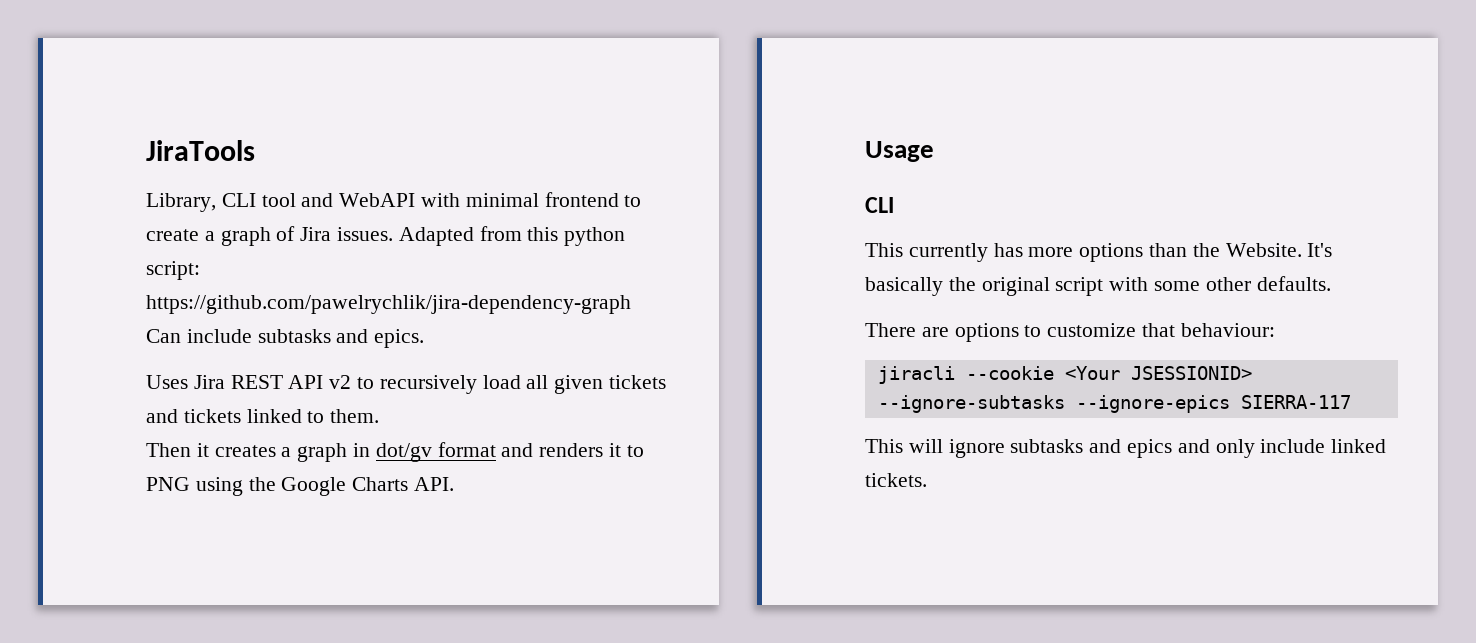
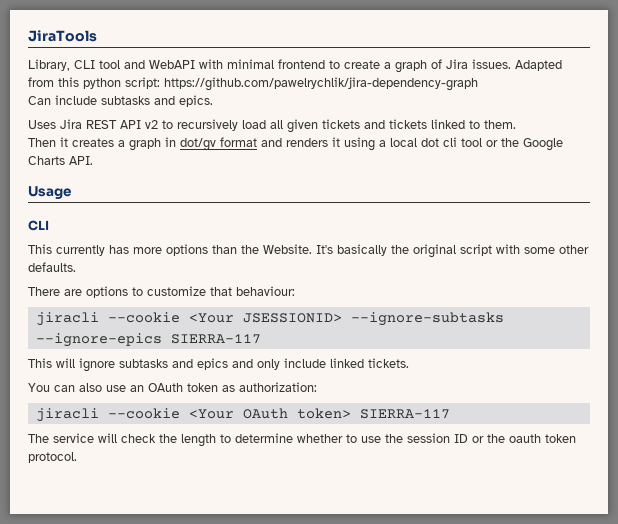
- Then it creates a graph in dot/gv format and renders it to PNG using the Google Charts API.
+ Then it creates a graph in dot/gv format and renders it using a local dot cli tool or the Google Charts API.
+ You can also use an OAuth token as authorization:
+ jiracli --cookie <Your OAuth token> SIERRA-117
+ The service will check the length to determine whether to use the session ID or the oauth token protocol.

